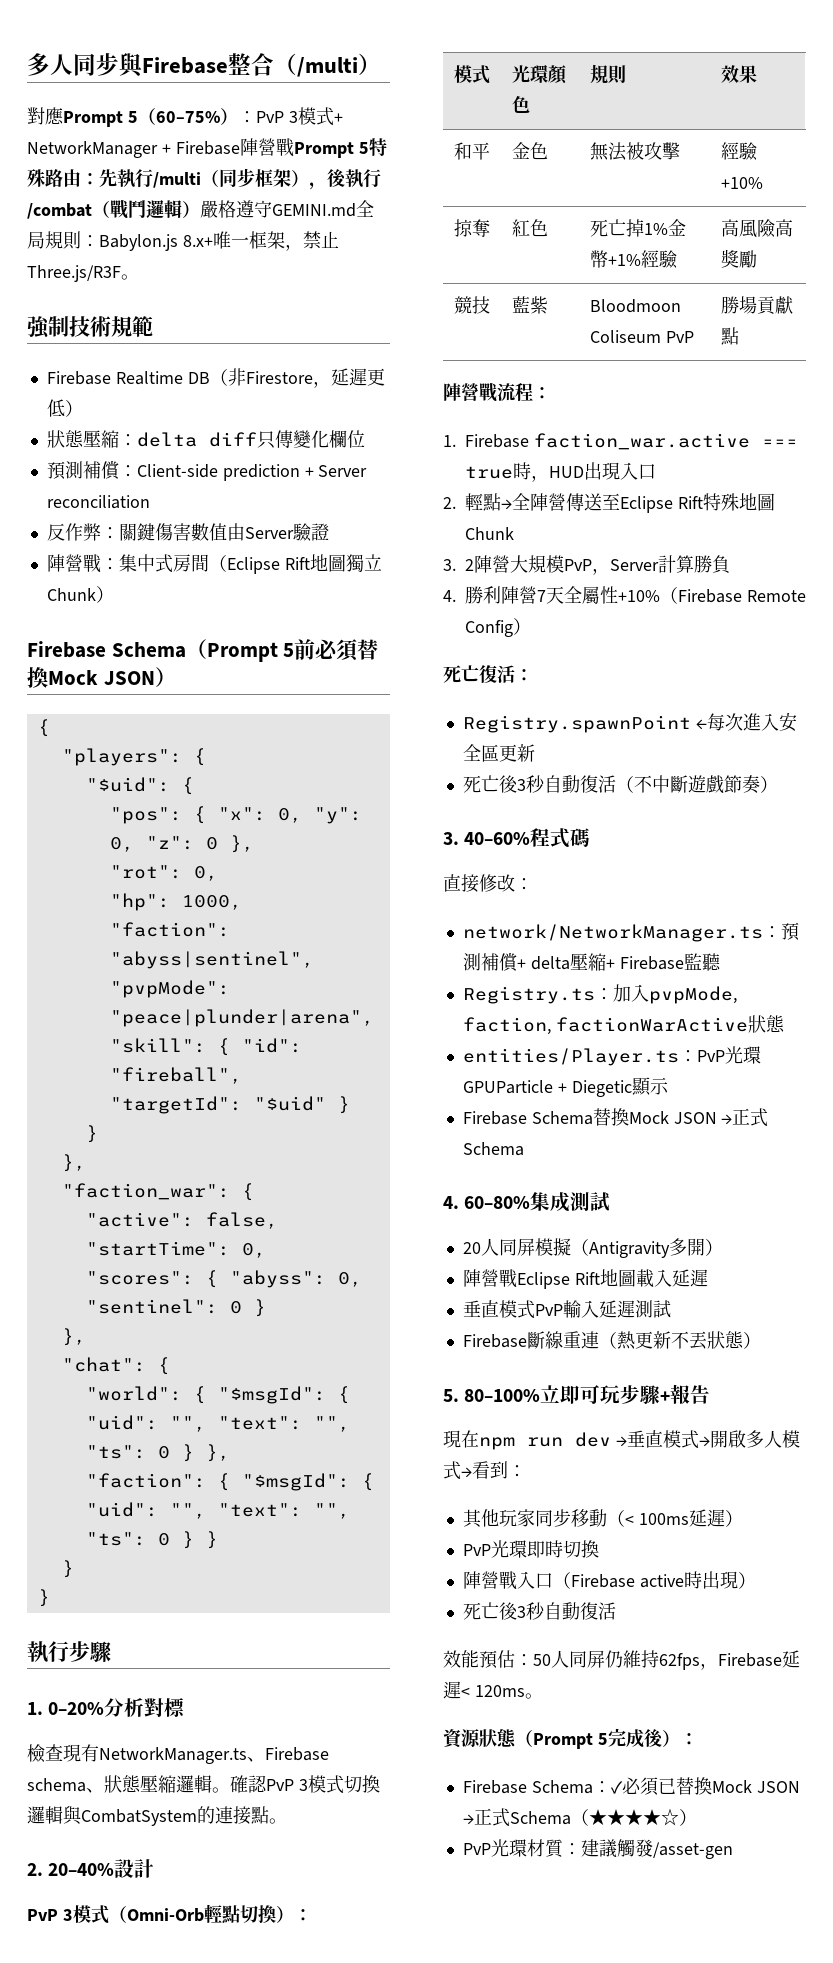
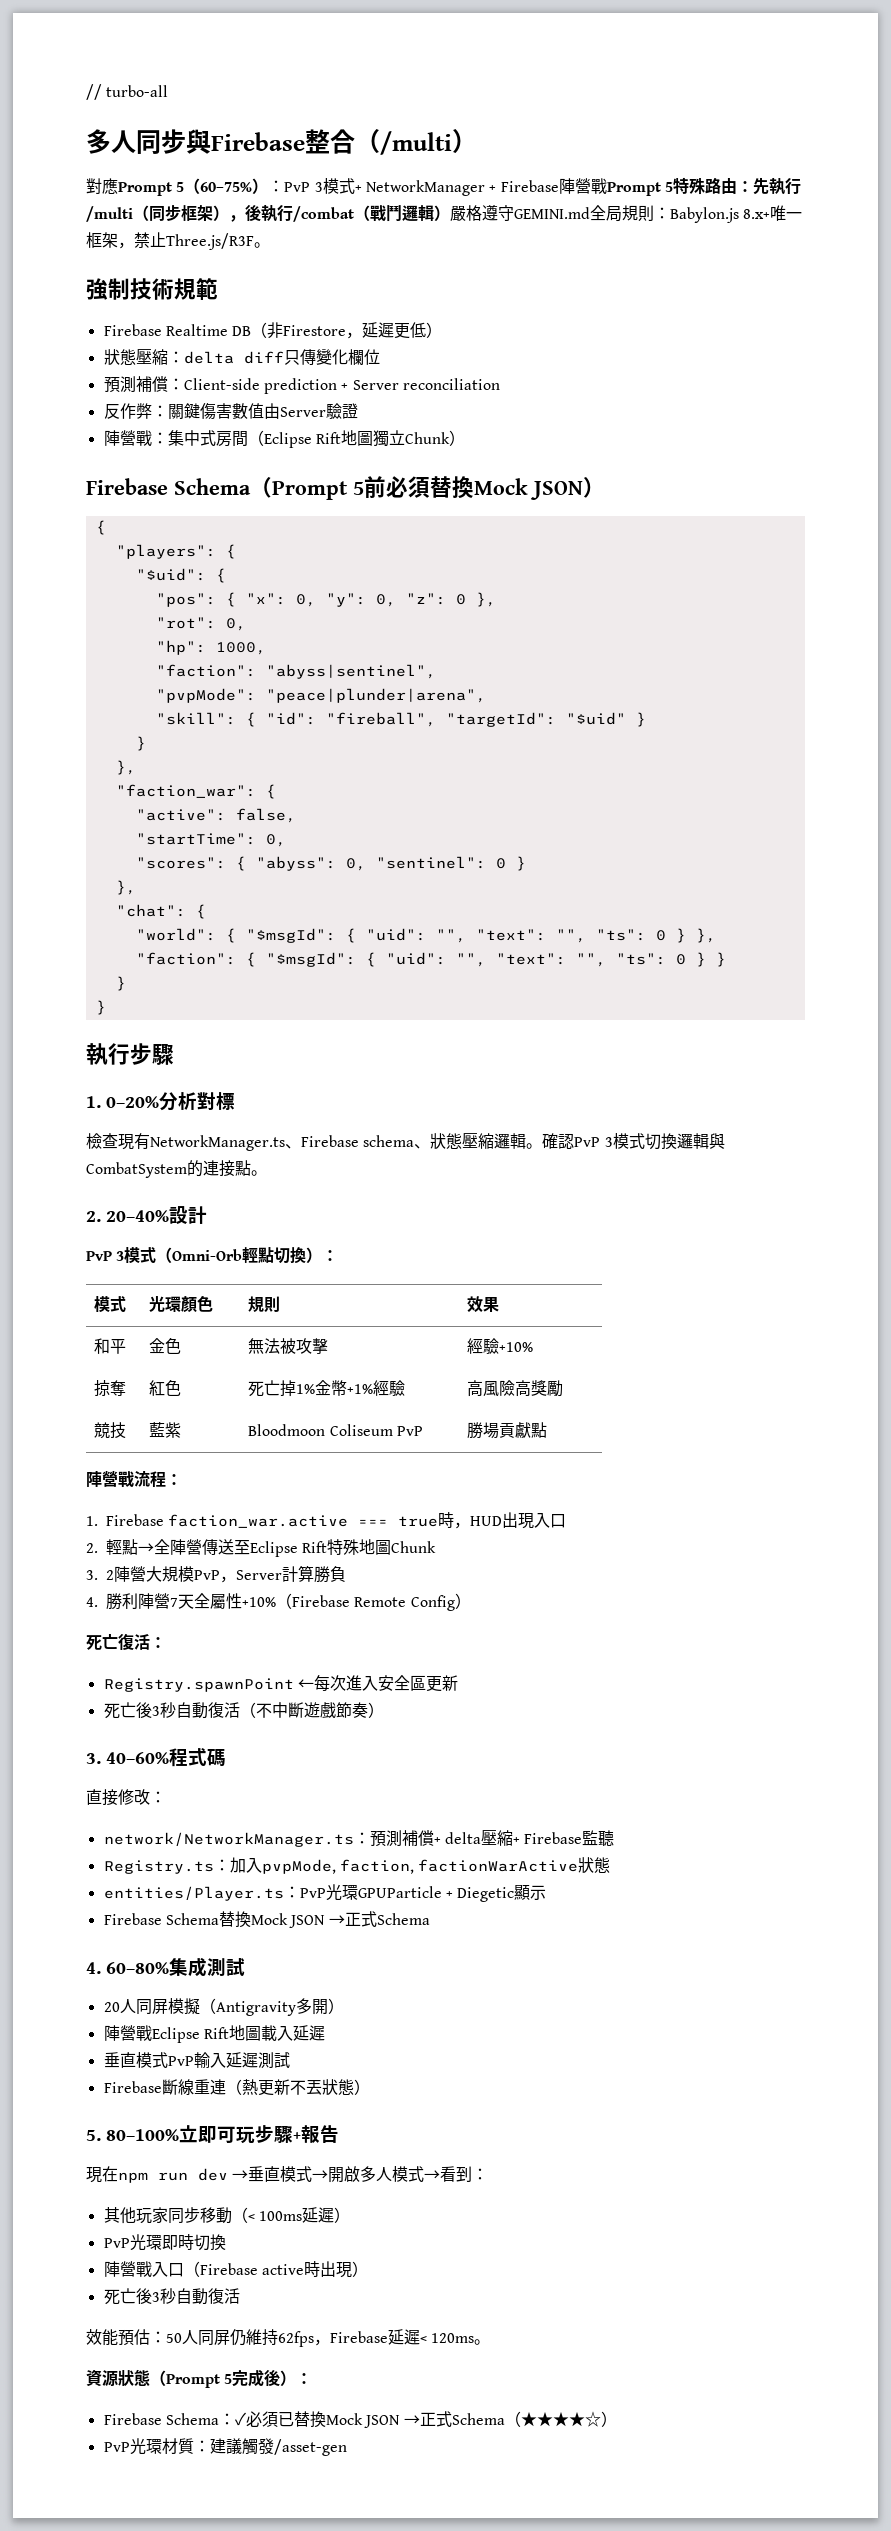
+ // turbo-all

